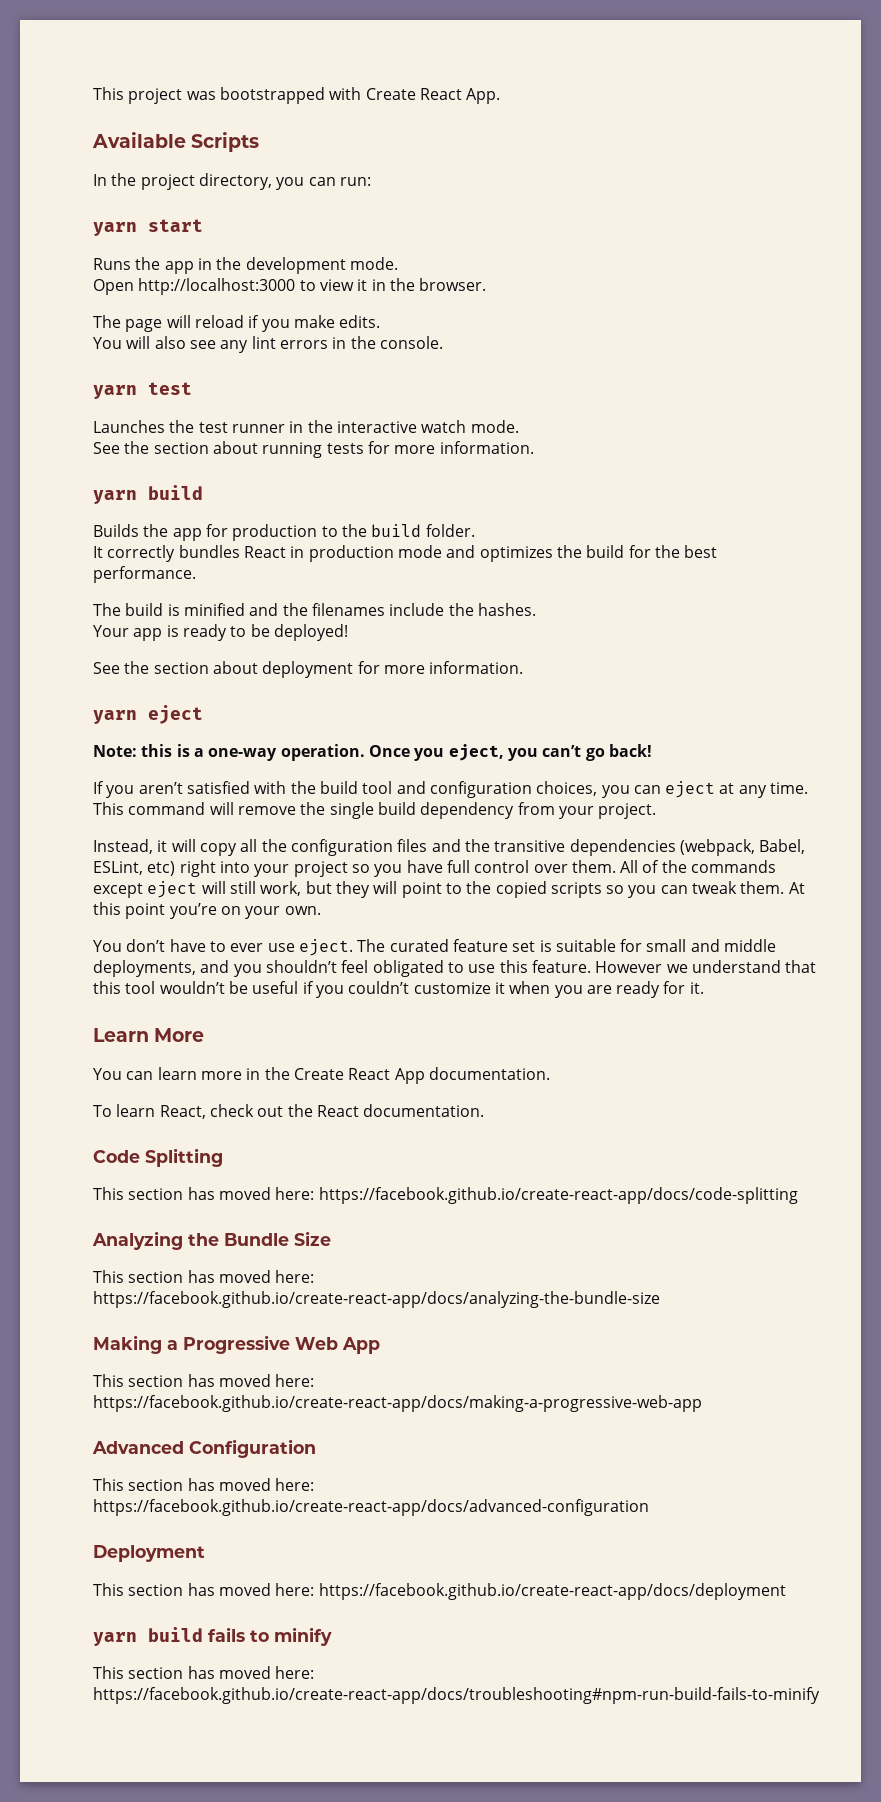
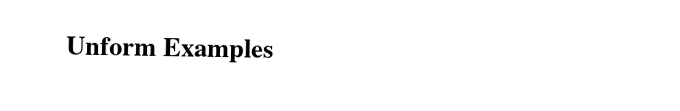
- This project was bootstrapped with Create React App.
- Available Scripts
- In the project directory, you can run:
- yarn start
- Runs the app in the development mode.
- Open http://localhost:3000 to view it in the browser.
- The page will reload if you make edits.
- You will also see any lint errors in the console.
- yarn test
- Launches the test runner in the interactive watch mode.
- See the section about running tests for more information.
- yarn build
- Builds the app for production to the build folder.
- It correctly bundles React in production mode and optimizes the build for the best performance.
- The build is minified and the filenames include the hashes.
- Your app is ready to be deployed!
- See the section about deployment for more information.
- yarn eject
- Note: this is a one-way operation. Once you eject, you can’t go back!
- If you aren’t satisfied with the build tool and configuration choices, you can eject at any time. This command will remove the single build dependency from your project.
- Instead, it will copy all the configuration files and the transitive dependencies (webpack, Babel, ESLint, etc) right into your project so you have full control over them. All of the commands except eject will still work, but they will point to the copied scripts so you can tweak them. At this point you’re on your own.
- You don’t have to ever use eject. The curated feature set is suitable for small and middle deployments, and you shouldn’t feel obligated to use this feature. However we understand that this tool wouldn’t be useful if you couldn’t customize it when you are ready for it.
- Learn More
- You can learn more in the Create React App documentation.
- To learn React, check out the React documentation.
- Code Splitting
- This section has moved here: https://facebook.github.io/create-react-app/docs/code-splitting
- Analyzing the Bundle Size
- This section has moved here: https://facebook.github.io/create-react-app/docs/analyzing-the-bundle-size
- Making a Progressive Web App
- This section has moved here: https://facebook.github.io/create-react-app/docs/making-a-progressive-web-app
- Advanced Configuration
- This section has moved here: https://facebook.github.io/create-react-app/docs/advanced-configuration
- Deployment
- This section has moved here: https://facebook.github.io/create-react-app/docs/deployment
- yarn build fails to minify
- This section has moved here: https://facebook.github.io/create-react-app/docs/troubleshooting#npm-run-build-fails-to-minify
+ Unform Examples

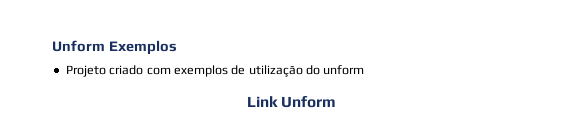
- Unform Examples
+ Unform Exemplos
+ Projeto criado com exemplos de utilização do unform
+ Link Unform

